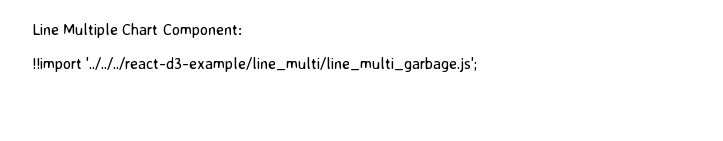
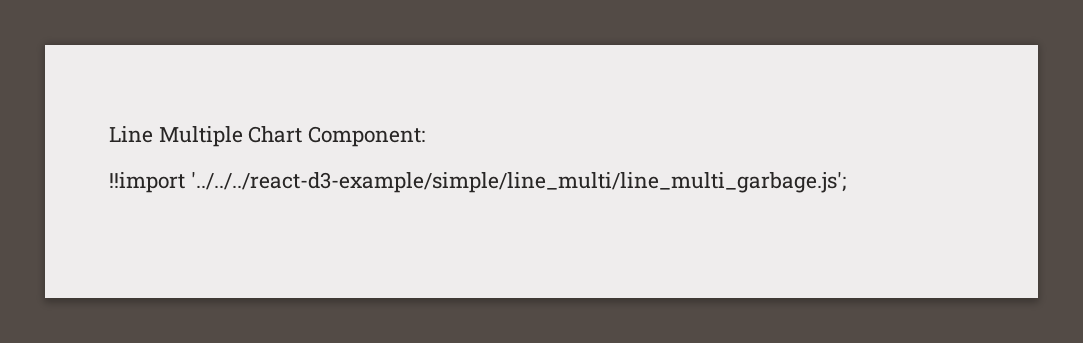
- !!import '../../../react-d3-example/line_multi/line_multi_garbage.js';
+ !!import '../../../react-d3-example/simple/line_multi/line_multi_garbage.js';

